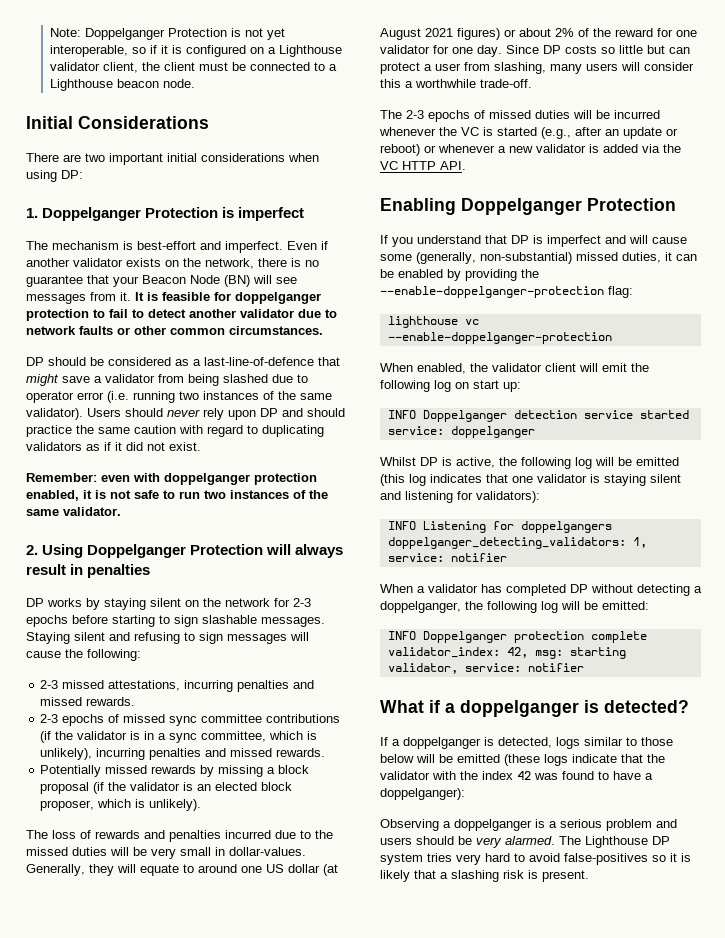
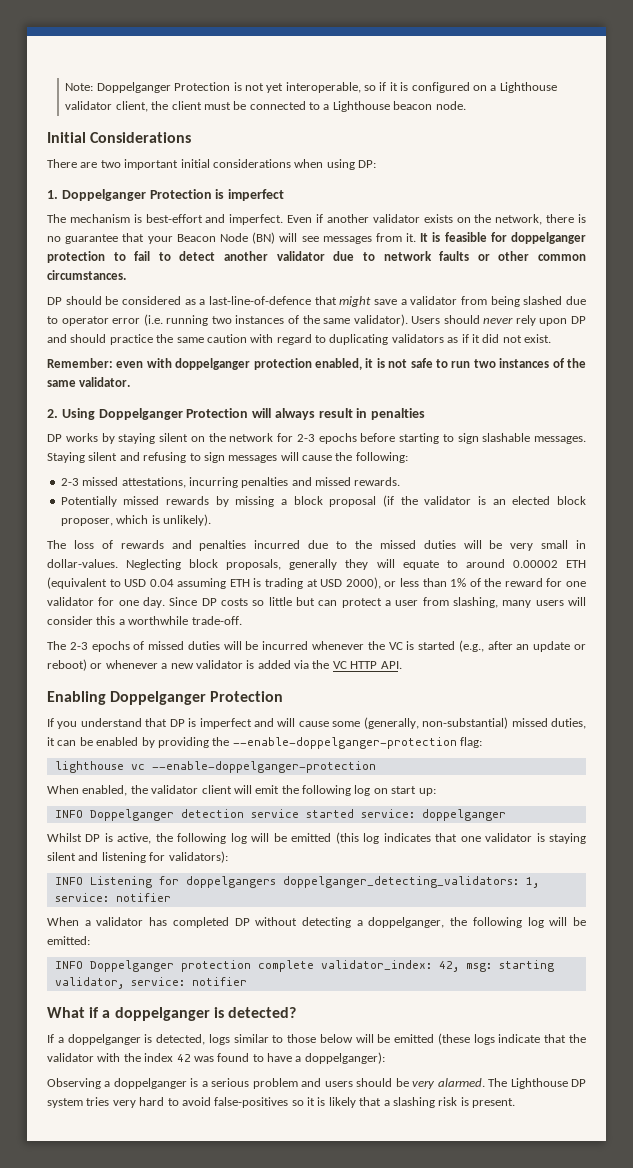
- 2-3 epochs of missed sync committee contributions (if the validator is in a sync committee, which is unlikely), incurring penalties and missed rewards.
- Generally, they will equate to around one US dollar (at August 2021 figures) or about 2% of the reward for one validator for one day.
+ Neglecting block proposals, generally they will equate to around 0.00002 ETH (equivalent to USD 0.04 assuming ETH is trading at USD 2000), or less than 1% of the reward for one validator for one day.

